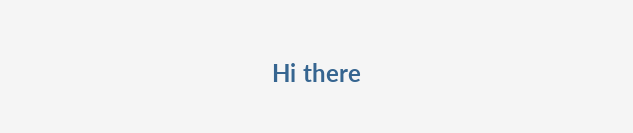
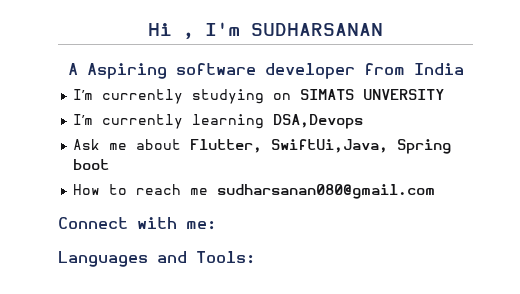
- Hi there
+ Hi , I'm SUDHARSANAN
+ A Aspiring software developer from India
+ I’m currently studying on SIMATS UNVERSITY
+ I’m currently learning DSA,Devops
+ Ask me about Flutter, SwiftUi,Java, Spring boot
+ How to reach me sudharsanan080@gmail.com
+ Connect with me:
+ Languages and Tools:

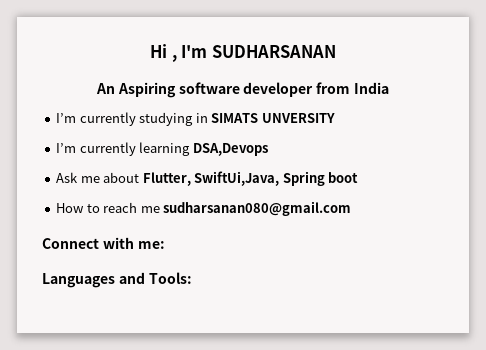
- A Aspiring software developer from India
+ An Aspiring software developer from India
- I’m currently studying on SIMATS UNVERSITY
+ I’m currently studying in SIMATS UNVERSITY

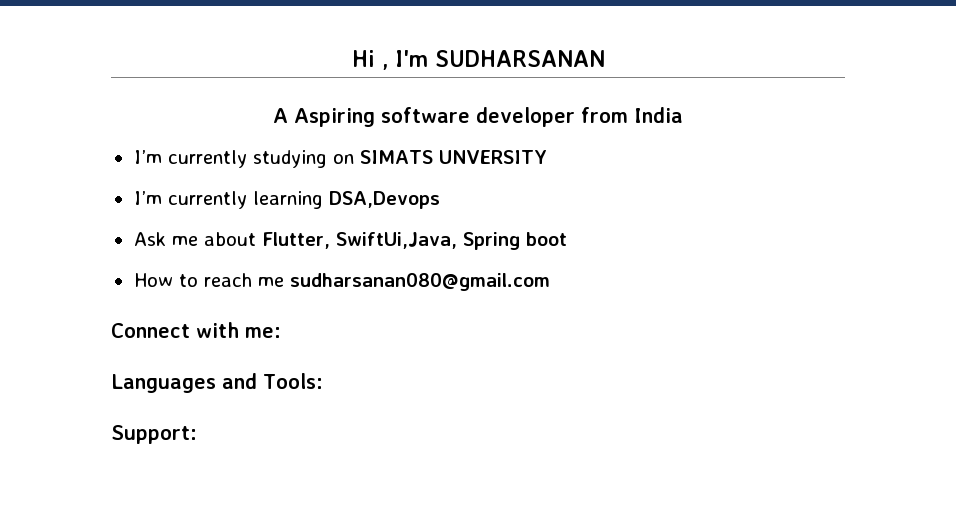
- An Aspiring software developer from India
+ A Aspiring software developer from India
- I’m currently studying in SIMATS UNVERSITY
+ I’m currently studying on SIMATS UNVERSITY
+ Support:

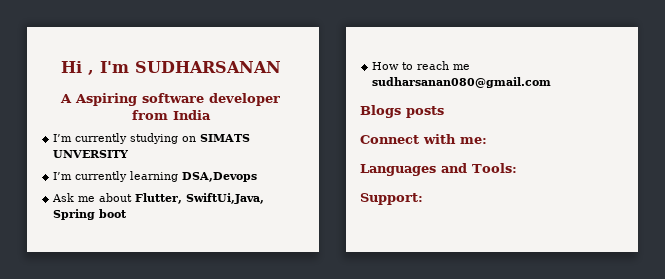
+ Blogs posts

